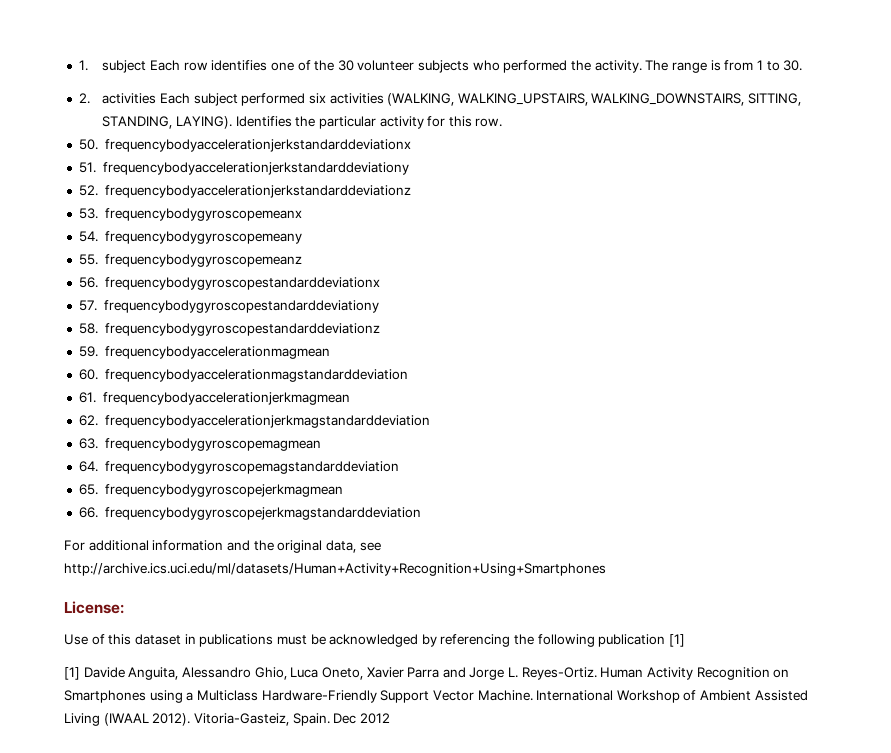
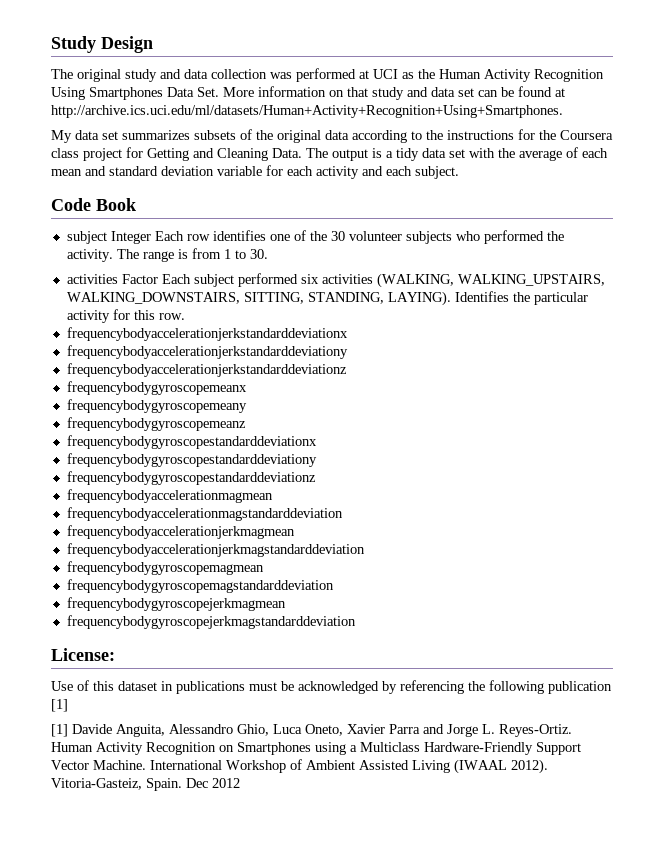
- 1. subject Each row identifies one of the 30 volunteer subjects who performed the activity.
+ Study Design
+ The original study and data collection was performed at UCI as the Human Activity Recognition Using Smartphones Data Set. More information on that study and data set can be found at http://archive.ics.uci.edu/ml/datasets/Human+Activity+Recognition+Using+Smartphones.
+ My data set summarizes subsets of the original data according to the instructions for the Coursera class project for Getting and Cleaning Data. The output is a tidy data set with the average of each mean and standard deviation variable for each activity and each subject.
+ Code Book
+ subject Integer Each row identifies one of the 30 volunteer subjects who performed the activity.
- 2. activities Each subject performed six activities (WALKING, WALKING_UPSTAIRS, WALKING_DOWNSTAIRS, SITTING, STANDING, LAYING).
+ activities Factor Each subject performed six activities (WALKING, WALKING_UPSTAIRS, WALKING_DOWNSTAIRS, SITTING, STANDING, LAYING).
- 50. frequencybodyaccelerationjerkstandarddeviationx
+ frequencybodyaccelerationjerkstandarddeviationx
- 51. frequencybodyaccelerationjerkstandarddeviationy
+ frequencybodyaccelerationjerkstandarddeviationy
- 52. frequencybodyaccelerationjerkstandarddeviationz
+ frequencybodyaccelerationjerkstandarddeviationz
- 53. frequencybodygyroscopemeanx
+ frequencybodygyroscopemeanx
- 54. frequencybodygyroscopemeany
+ frequencybodygyroscopemeany
- 55. frequencybodygyroscopemeanz
+ frequencybodygyroscopemeanz
- 56. frequencybodygyroscopestandarddeviationx
+ frequencybodygyroscopestandarddeviationx
- 57. frequencybodygyroscopestandarddeviationy
+ frequencybodygyroscopestandarddeviationy
- 58. frequencybodygyroscopestandarddeviationz
+ frequencybodygyroscopestandarddeviationz
- 59. frequencybodyaccelerationmagmean
+ frequencybodyaccelerationmagmean
- 60. frequencybodyaccelerationmagstandarddeviation
+ frequencybodyaccelerationmagstandarddeviation
- 61. frequencybodyaccelerationjerkmagmean
+ frequencybodyaccelerationjerkmagmean
- 62. frequencybodyaccelerationjerkmagstandarddeviation
+ frequencybodyaccelerationjerkmagstandarddeviation
- 63. frequencybodygyroscopemagmean
+ frequencybodygyroscopemagmean
- 64. frequencybodygyroscopemagstandarddeviation
+ frequencybodygyroscopemagstandarddeviation
- 65. frequencybodygyroscopejerkmagmean
+ frequencybodygyroscopejerkmagmean
- 66. frequencybodygyroscopejerkmagstandarddeviation
+ frequencybodygyroscopejerkmagstandarddeviation
- For additional information and the original data, see http://archive.ics.uci.edu/ml/datasets/Human+Activity+Recognition+Using+Smartphones

